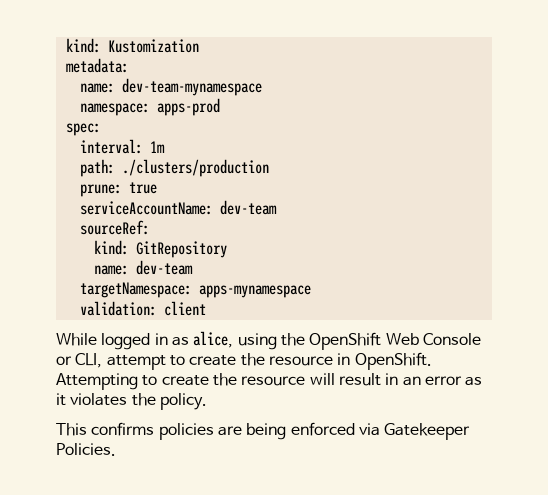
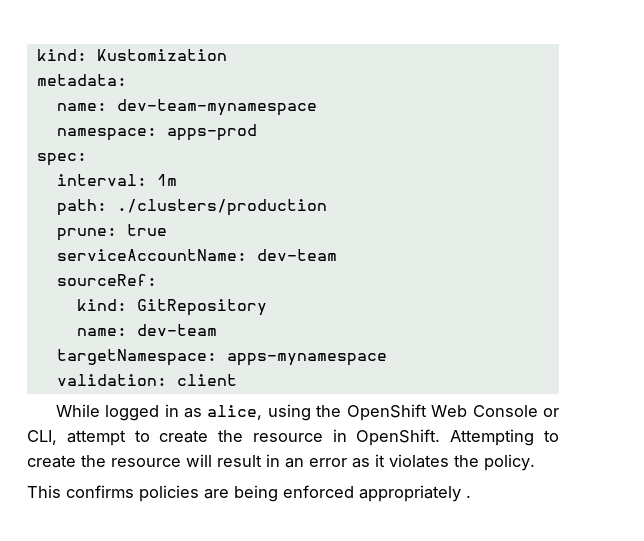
- This confirms policies are being enforced via Gatekeeper Policies.
+ This confirms policies are being enforced appropriately .

